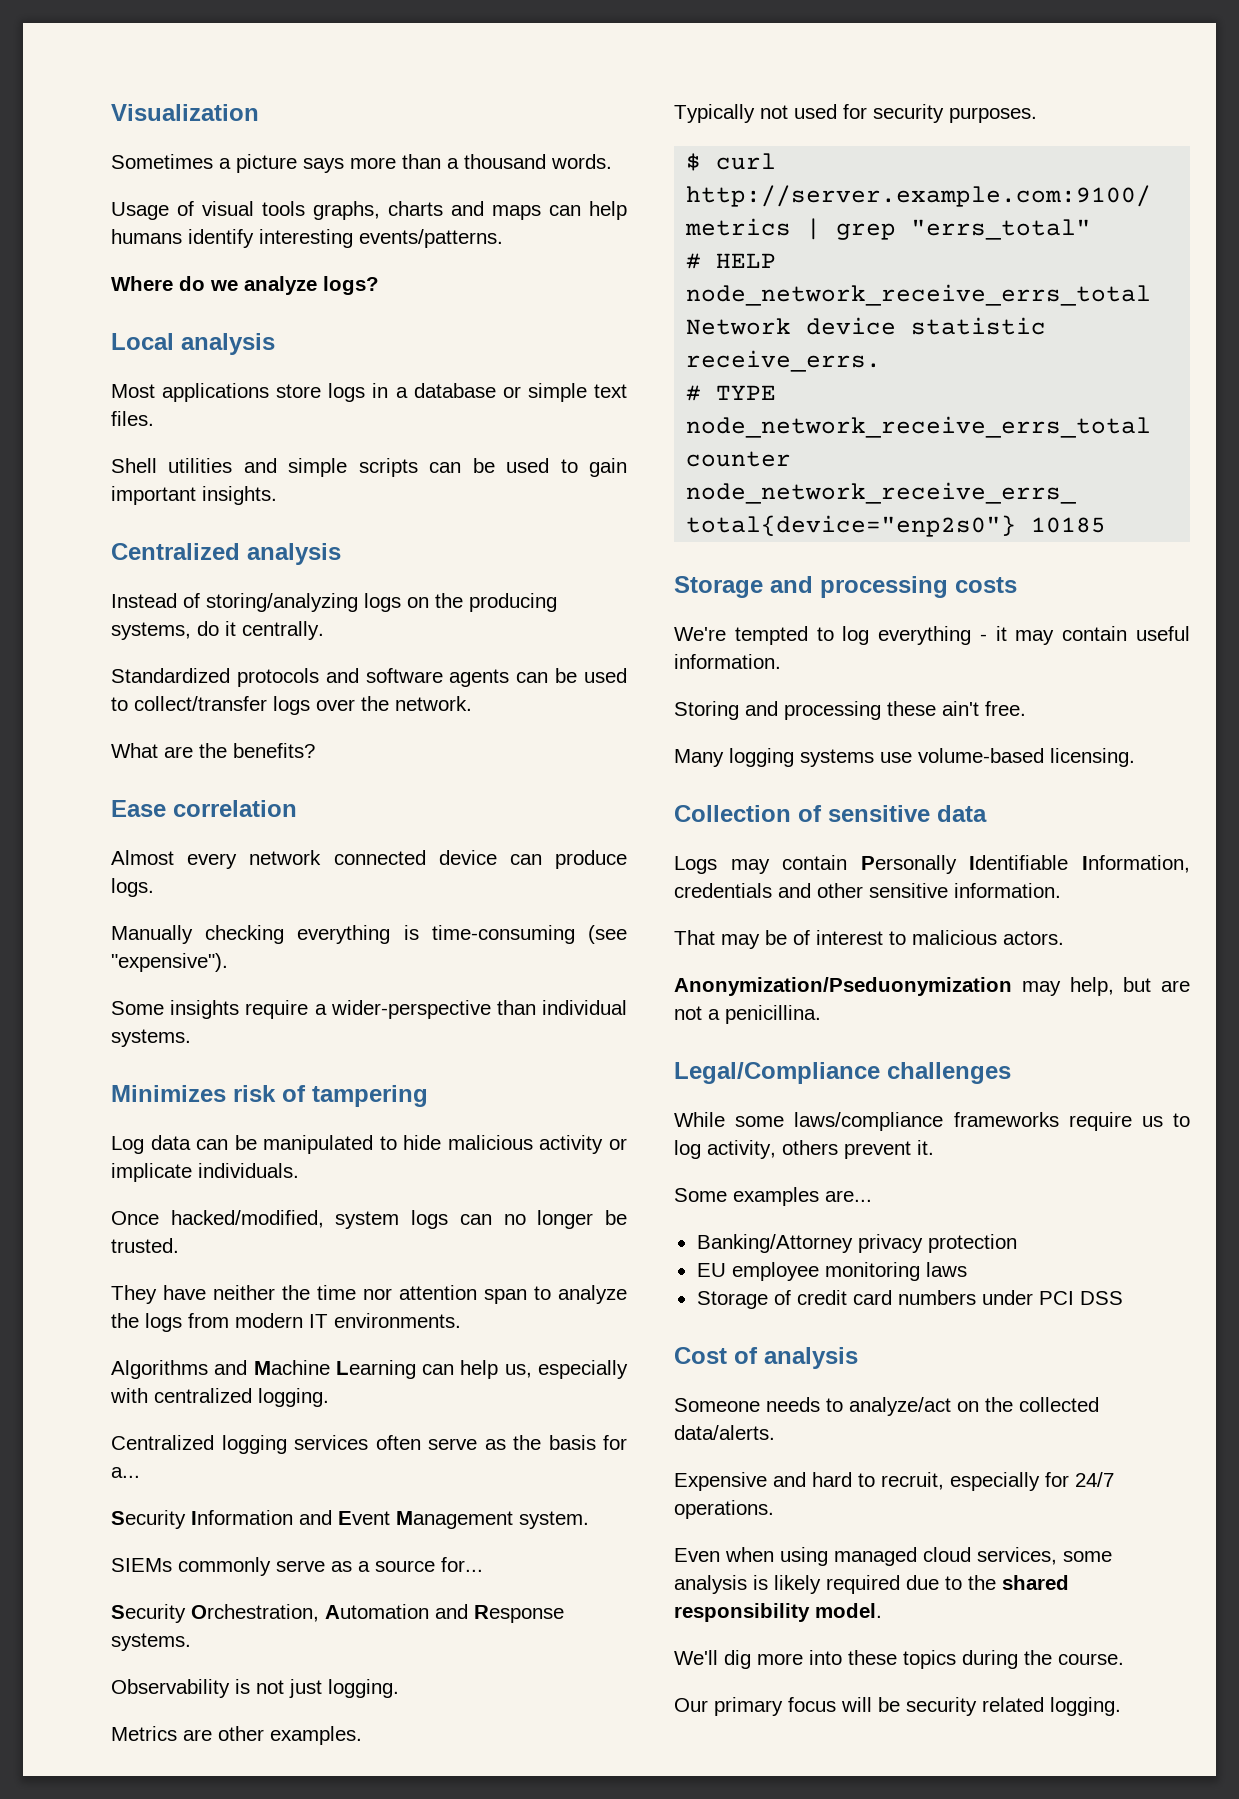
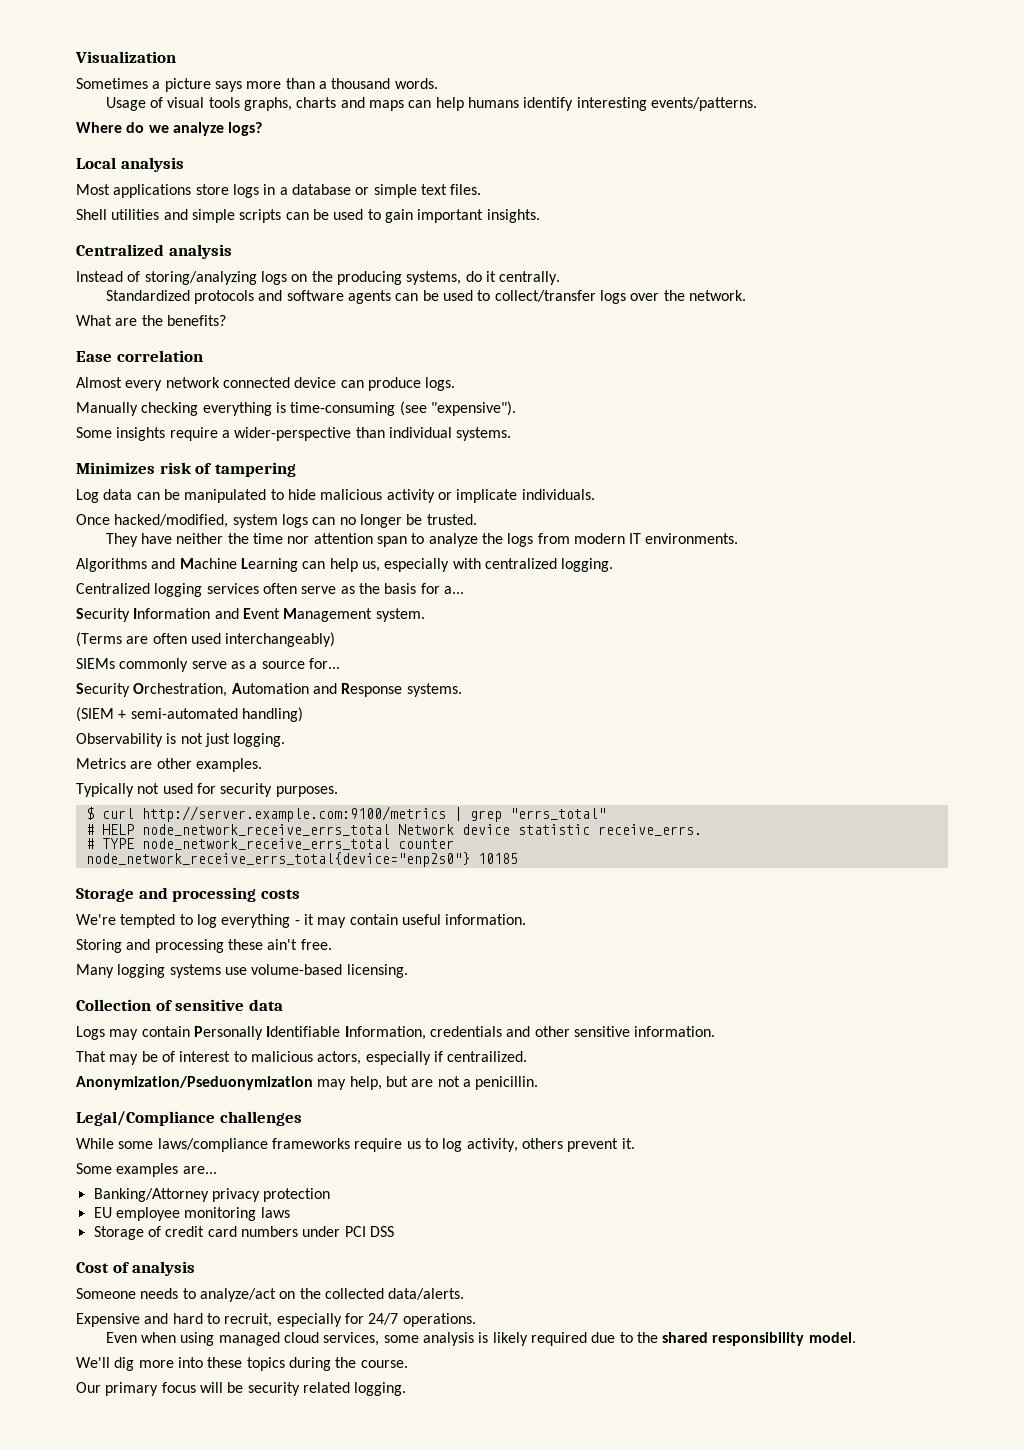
+ (Terms are often used interchangeably)
+ (SIEM + semi-automated handling)
- That may be of interest to malicious actors.
+ That may be of interest to malicious actors, especially if centrailized.
- Anonymization/Pseduonymization may help, but are not a penicillina.
+ Anonymization/Pseduonymization may help, but are not a penicillin.

